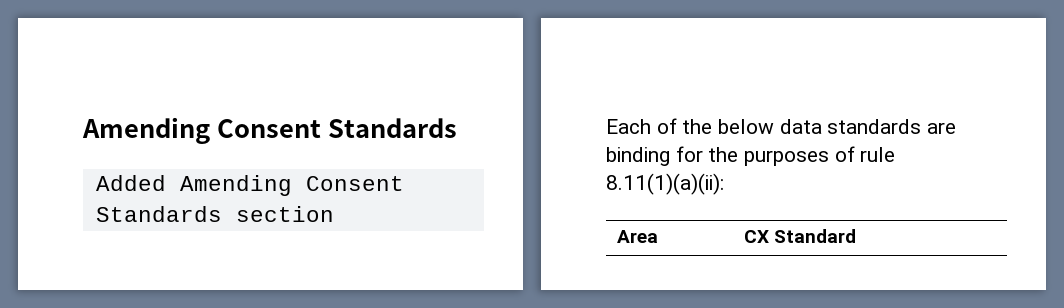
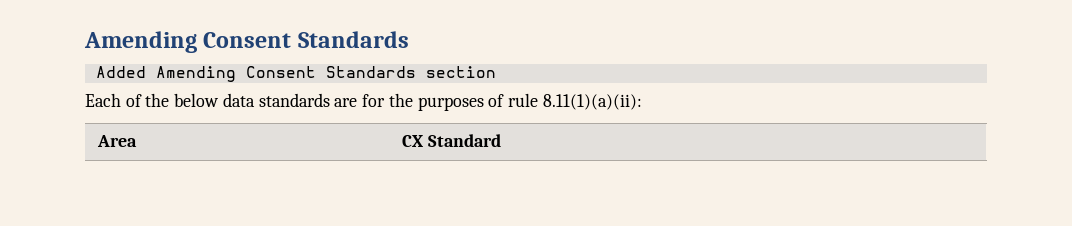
- Each of the below data standards are binding for the purposes of rule 8.11(1)(a)(ii):
+ Each of the below data standards are for the purposes of rule 8.11(1)(a)(ii):

